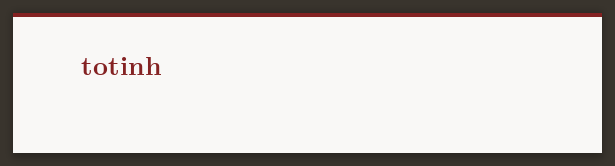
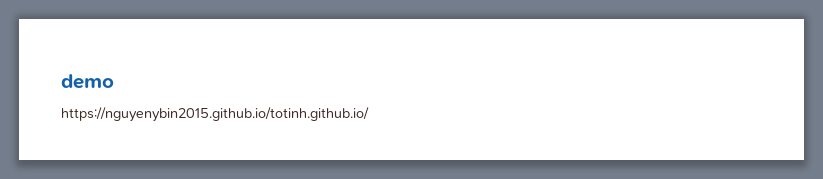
- totinh
+ demo
+ https://nguyenybin2015.github.io/totinh.github.io/

